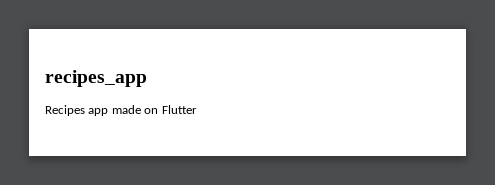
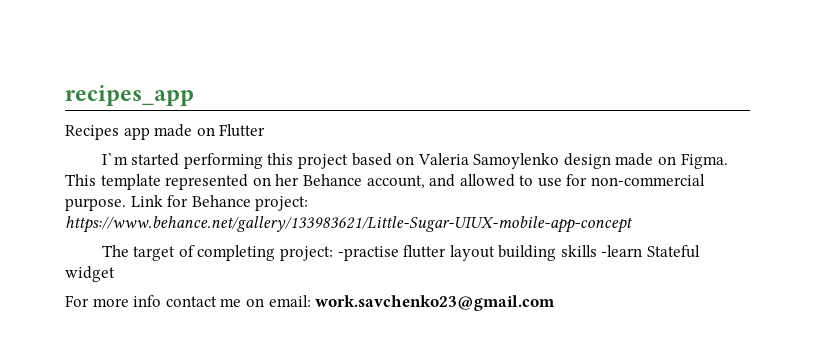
+ I`m started performing this project based on Valeria Samoylenko design made on Figma. This template represented on her Behance account, and allowed to use for non-commercial purpose. Link for Behance project: https://www.behance.net/gallery/133983621/Little-Sugar-UIUX-mobile-app-concept
+ The target of completing project: -practise flutter layout building skills -learn Stateful widget
+ For more info contact me on email: work.savchenko23@gmail.com

